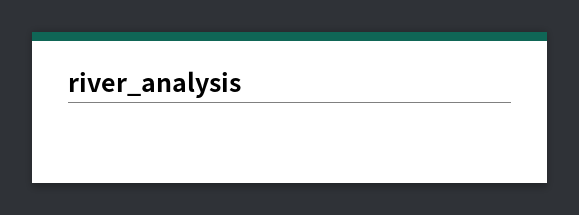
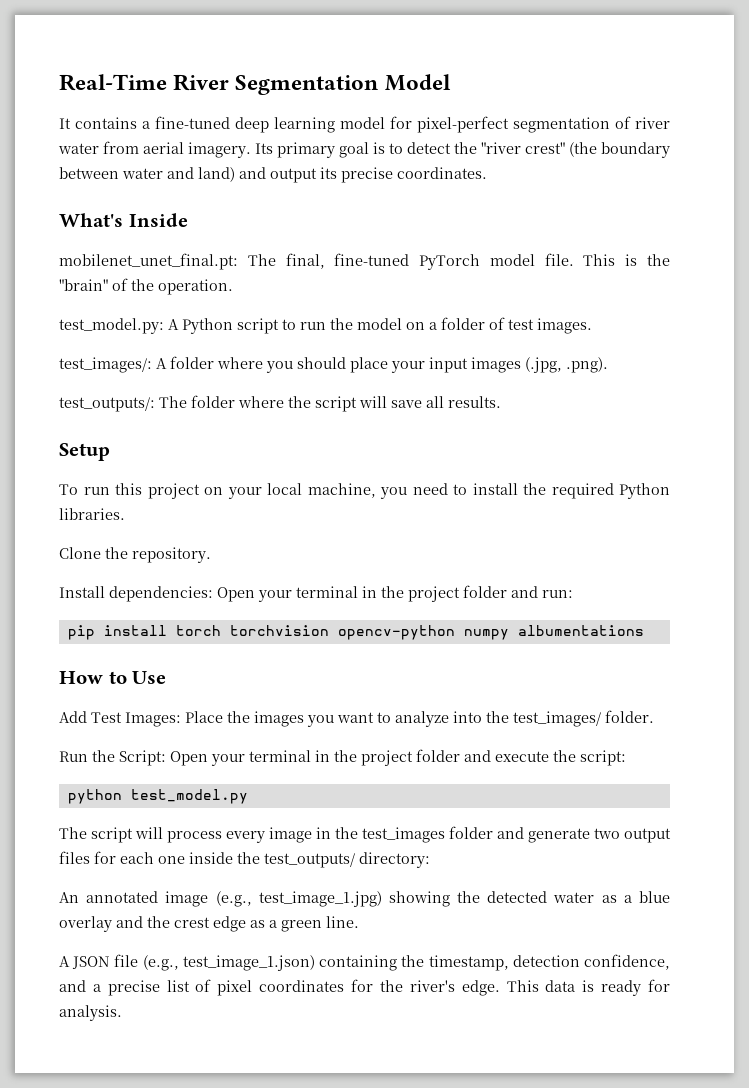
- river_analysis
+ Real-Time River Segmentation Model
+ It contains a fine-tuned deep learning model for pixel-perfect segmentation of river water from aerial imagery. Its primary goal is to detect the "river crest" (the boundary between water and land) and output its precise coordinates.
+ What's Inside
+ mobilenet_unet_final.pt: The final, fine-tuned PyTorch model file. This is the "brain" of the operation.
+ test_model.py: A Python script to run the model on a folder of test images.
+ test_images/: A folder where you should place your input images (.jpg, .png).
+ test_outputs/: The folder where the script will save all results.
+ Setup
+ To run this project on your local machine, you need to install the required Python libraries.
+ Clone the repository.
+ Install dependencies: Open your terminal in the project folder and run:
+ pip install torch torchvision opencv-python numpy albumentations
+ How to Use
+ Add Test Images: Place the images you want to analyze into the test_images/ folder.
+ Run the Script: Open your terminal in the project folder and execute the script:
+ python test_model.py
+ The script will process every image in the test_images folder and generate two output files for each one inside the test_outputs/ directory:
+ An annotated image (e.g., test_image_1.jpg) showing the detected water as a blue overlay and the crest edge as a green line.
+ A JSON file (e.g., test_image_1.json) containing the timestamp, detection confidence, and a precise list of pixel coordinates for the river's edge. This data is ready for analysis.

